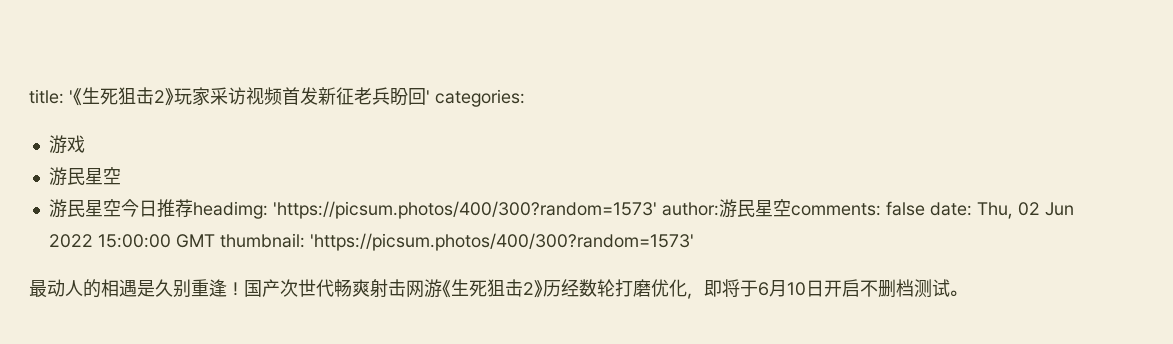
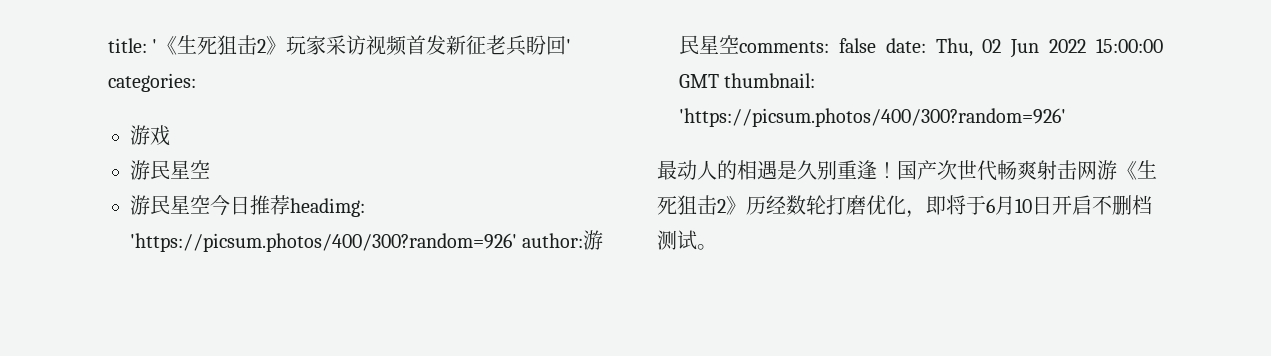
- 游民星空今日推荐headimg: 'https://picsum.photos/400/300?random=1573' author:游民星空comments: false date: Thu, 02 Jun 2022 15:00:00 GMT thumbnail: 'https://picsum.photos/400/300?random=1573'
+ 游民星空今日推荐headimg: 'https://picsum.photos/400/300?random=926' author:游民星空comments: false date: Thu, 02 Jun 2022 15:00:00 GMT thumbnail: 'https://picsum.photos/400/300?random=926'

